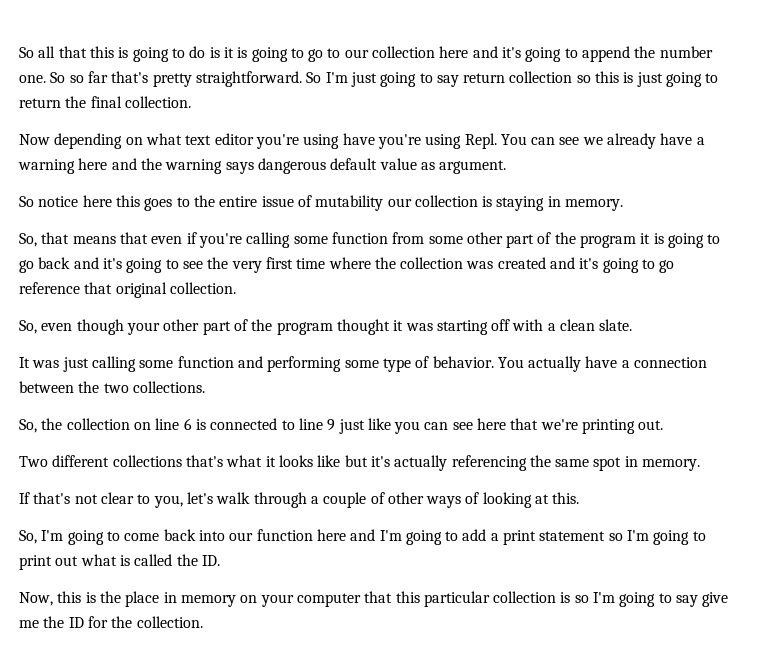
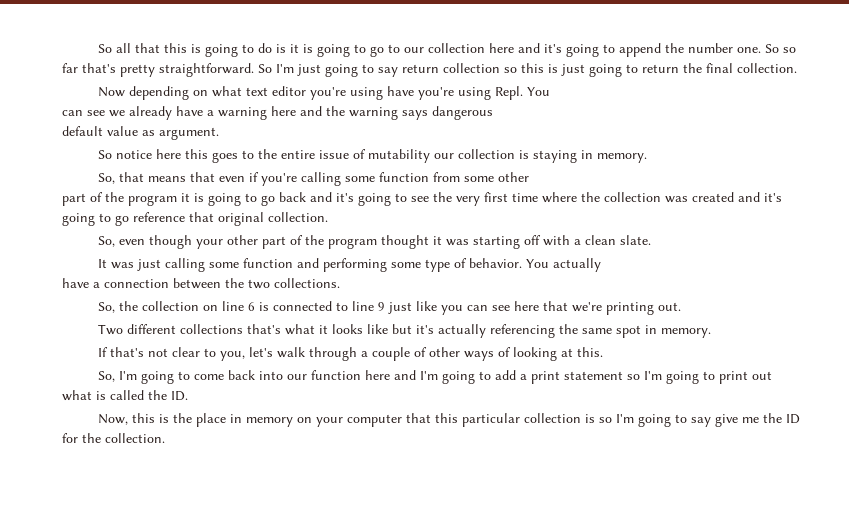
- Now depending on what text editor you're using have you're using Repl. You can see we already have a warning here and the warning says dangerous default value as argument.
+ Now depending on what text editor you're using have you're using Repl. You
+ can see we already have a warning here and the warning says dangerous
+ default value as argument.
- So, that means that even if you're calling some function from some other part of the program it is going to go back and it's going to see the very first time where the collection was created and it's going to go reference that original collection.
+ So, that means that even if you're calling some function from some other
+ part of the program it is going to go back and it's going to see the very first time where the collection was created and it's going to go reference that original collection.
- You actually have a connection between the two collections.
+ You actually
+ have a connection between the two collections.

